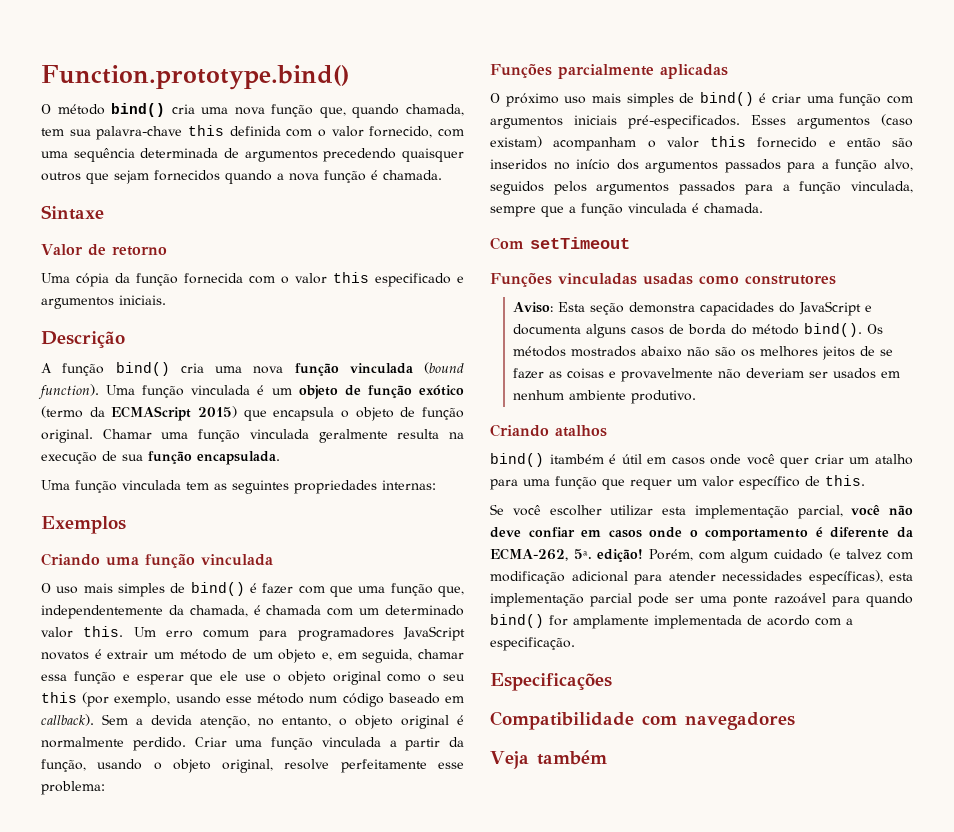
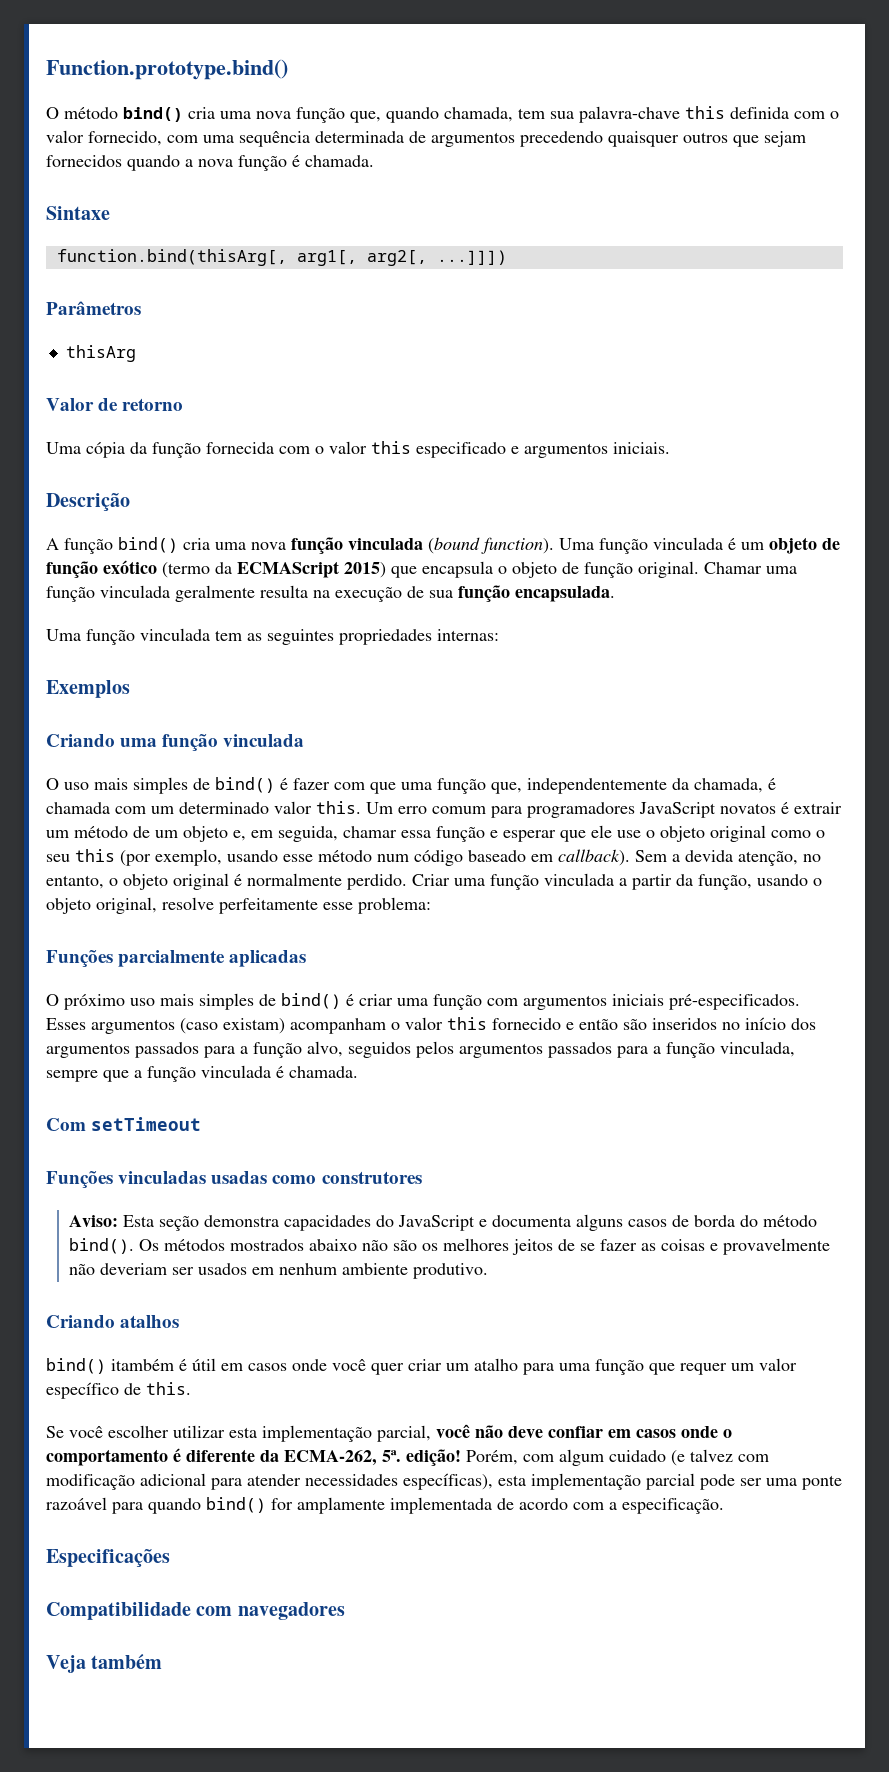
+ function.bind(thisArg[, arg1[, arg2[, ...]]])
+ Parâmetros
+ thisArg

